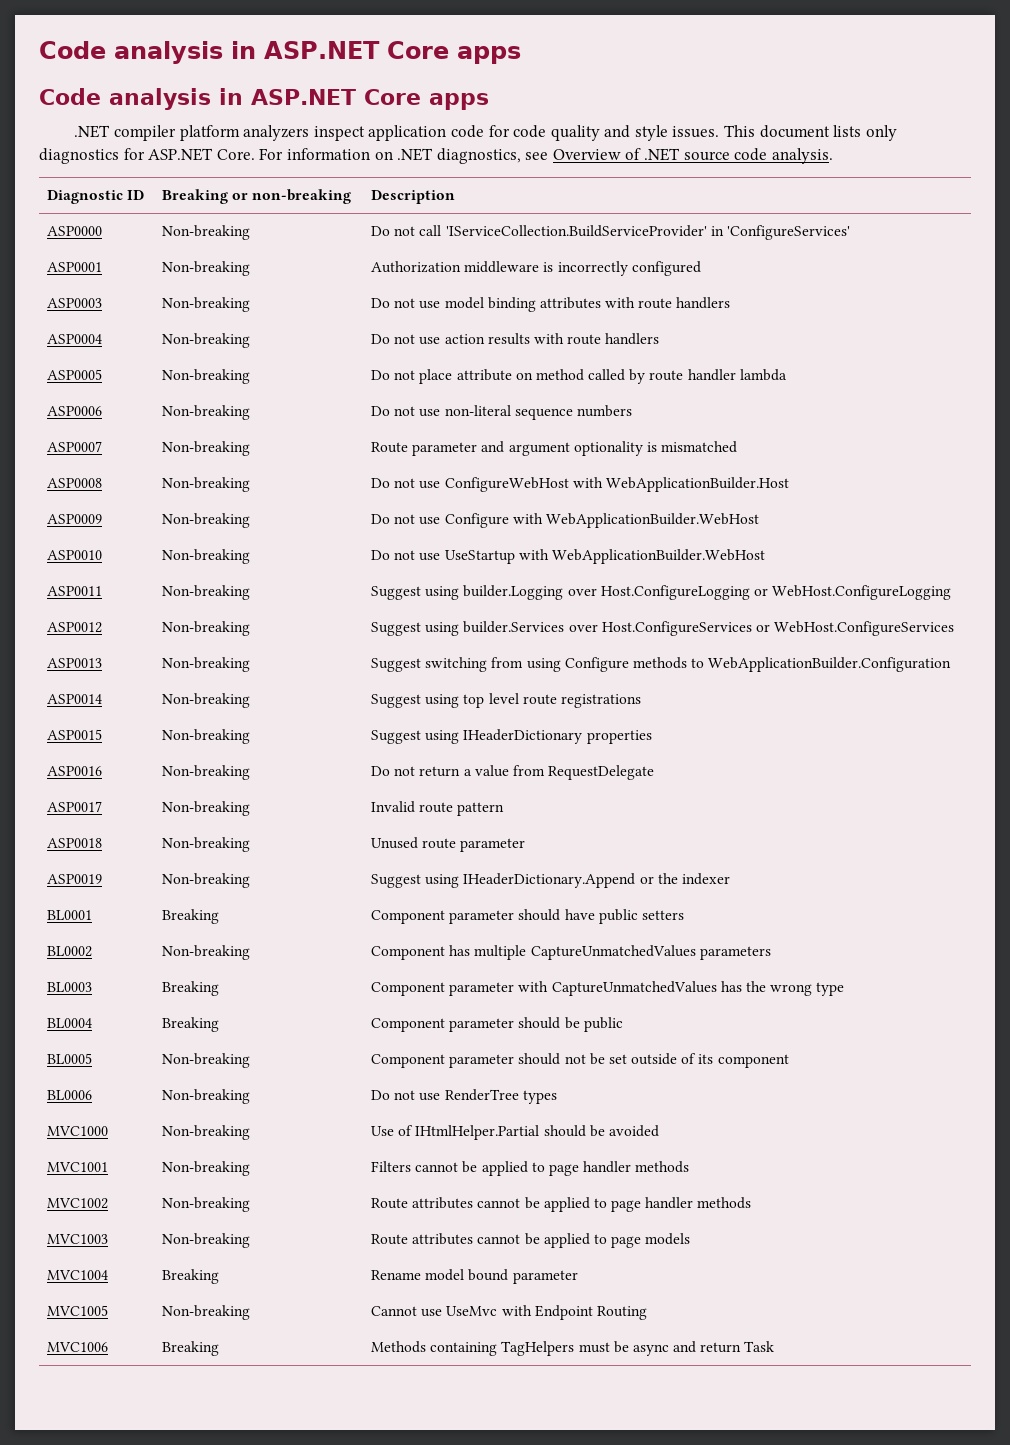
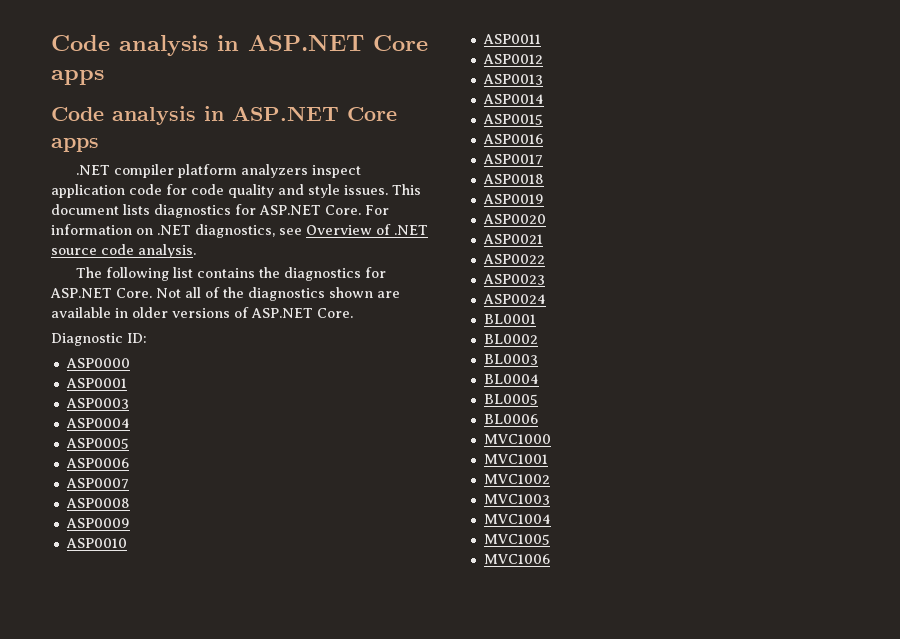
- This document lists only diagnostics for ASP.NET Core.
+ This document lists diagnostics for ASP.NET Core.
- Diagnostic ID | Breaking or non-breaking | Description
- ASP0000 | Non-breaking | Do not call 'IServiceCollection.BuildServiceProvider' in 'ConfigureServices'
- ASP0001 | Non-breaking | Authorization middleware is incorrectly configured
- ASP0003 | Non-breaking | Do not use model binding attributes with route handlers
- ASP0004 | Non-breaking | Do not use action results with route handlers
- ASP0005 | Non-breaking | Do not place attribute on method called by route handler lambda
- ASP0006 | Non-breaking | Do not use non-literal sequence numbers
- ASP0007 | Non-breaking | Route parameter and argument optionality is mismatched
- ASP0008 | Non-breaking | Do not use ConfigureWebHost with WebApplicationBuilder.Host
- ASP0009 | Non-breaking | Do not use Configure with WebApplicationBuilder.WebHost
- ASP0010 | Non-breaking | Do not use UseStartup with WebApplicationBuilder.WebHost
- ASP0011 | Non-breaking | Suggest using builder.Logging over Host.ConfigureLogging or WebHost.ConfigureLogging
- ASP0012 | Non-breaking | Suggest using builder.Services over Host.ConfigureServices or WebHost.ConfigureServices
- ASP0013 | Non-breaking | Suggest switching from using Configure methods to WebApplicationBuilder.Configuration
- ASP0014 | Non-breaking | Suggest using top level route registrations
- ASP0015 | Non-breaking | Suggest using IHeaderDictionary properties
- ASP0016 | Non-breaking | Do not return a value from RequestDelegate
- ASP0017 | Non-breaking | Invalid route pattern
- ASP0018 | Non-breaking | Unused route parameter
- ASP0019 | Non-breaking | Suggest using IHeaderDictionary.Append or the indexer
- BL0001 | Breaking | Component parameter should have public setters
- BL0002 | Non-breaking | Component has multiple CaptureUnmatchedValues parameters
- BL0003 | Breaking | Component parameter with CaptureUnmatchedValues has the wrong type
- BL0004 | Breaking | Component parameter should be public
- BL0005 | Non-breaking | Component parameter should not be set outside of its component
- BL0006 | Non-breaking | Do not use RenderTree types
- MVC1000 | Non-breaking | Use of IHtmlHelper.Partial should be avoided
- MVC1001 | Non-breaking | Filters cannot be applied to page handler methods
- MVC1002 | Non-breaking | Route attributes cannot be applied to page handler methods
- MVC1003 | Non-breaking | Route attributes cannot be applied to page models
- MVC1004 | Breaking | Rename model bound parameter
- MVC1005 | Non-breaking | Cannot use UseMvc with Endpoint Routing
- MVC1006 | Breaking | Methods containing TagHelpers must be async and return Task
+ The following list contains the diagnostics for ASP.NET Core. Not all of the diagnostics shown are available in older versions of ASP.NET Core.
+ Diagnostic ID:
+ ASP0000
+ ASP0001
+ ASP0003
+ ASP0004
+ ASP0005
+ ASP0006
+ ASP0007
+ ASP0008
+ ASP0009
+ ASP0010
+ ASP0011
+ ASP0012
+ ASP0013
+ ASP0014
+ ASP0015
+ ASP0016
+ ASP0017
+ ASP0018
+ ASP0019
+ ASP0020
+ ASP0021
+ ASP0022
+ ASP0023
+ ASP0024
+ BL0001
+ BL0002
+ BL0003
+ BL0004
+ BL0005
+ BL0006
+ MVC1000
+ MVC1001
+ MVC1002
+ MVC1003
+ MVC1004
+ MVC1005
+ MVC1006

